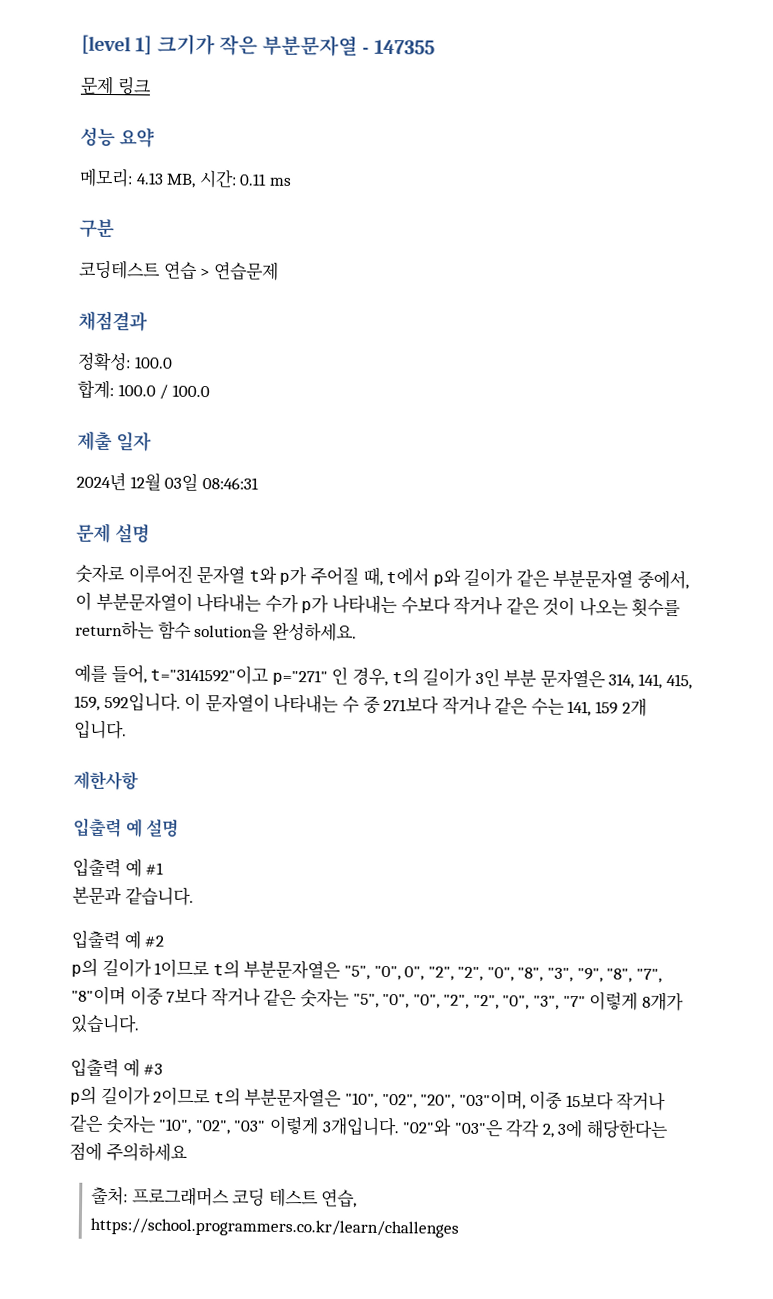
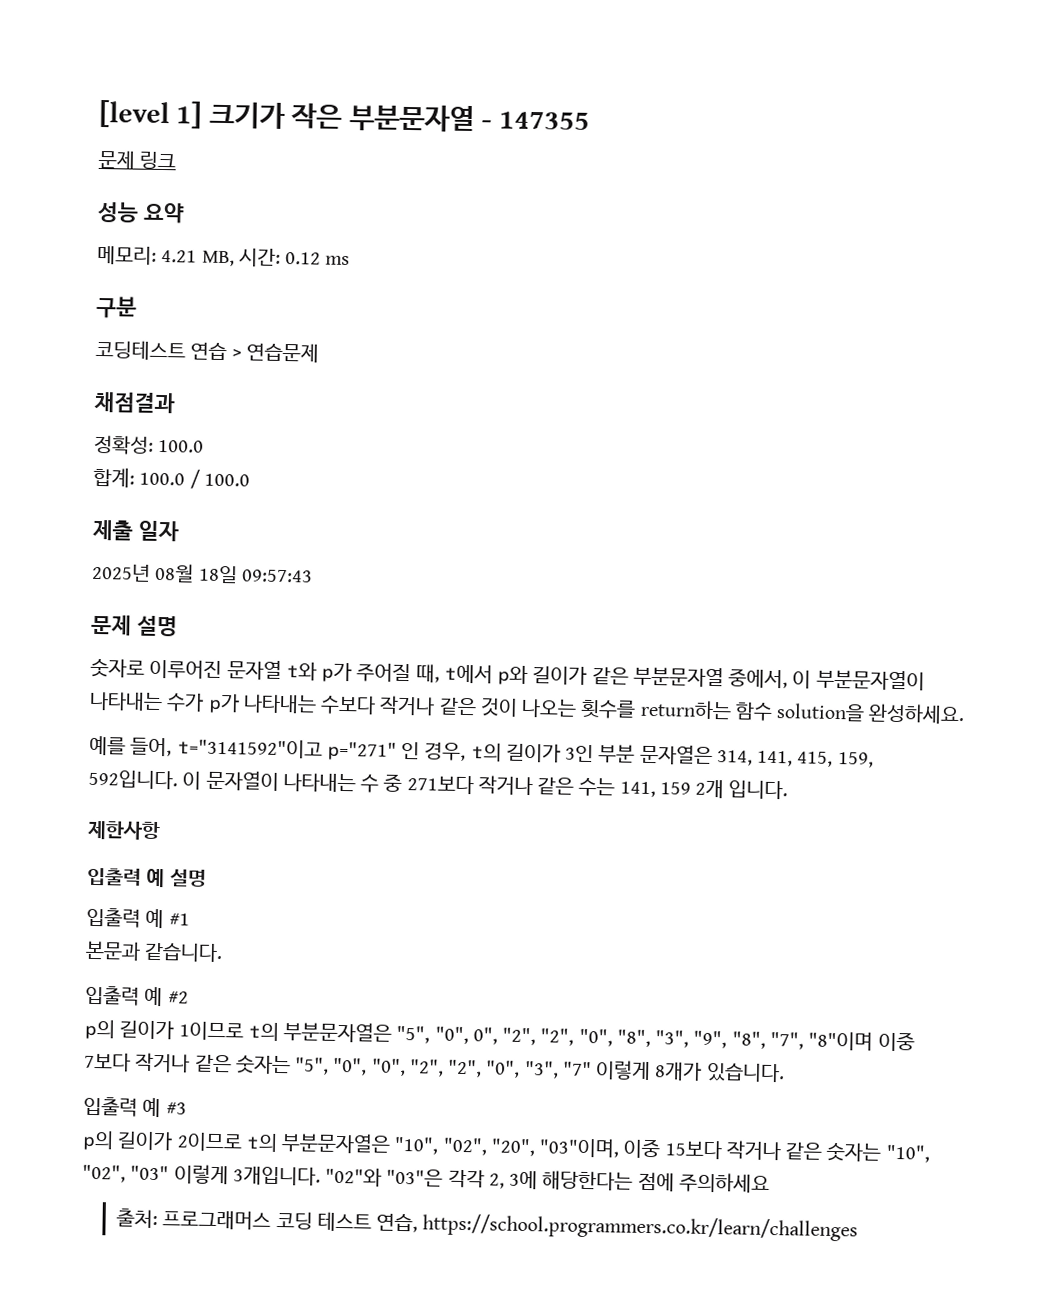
- 메모리: 4.13 MB, 시간: 0.11 ms
+ 메모리: 4.21 MB, 시간: 0.12 ms
- 2024년 12월 03일 08:46:31
+ 2025년 08월 18일 09:57:43

